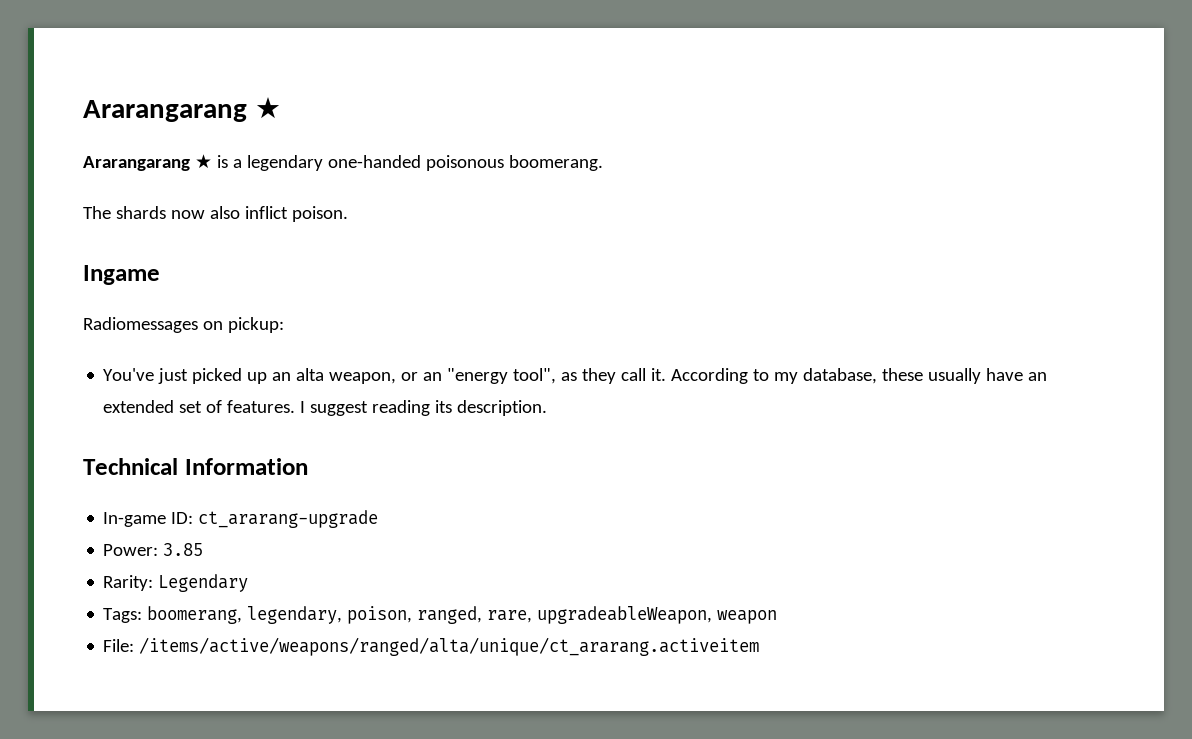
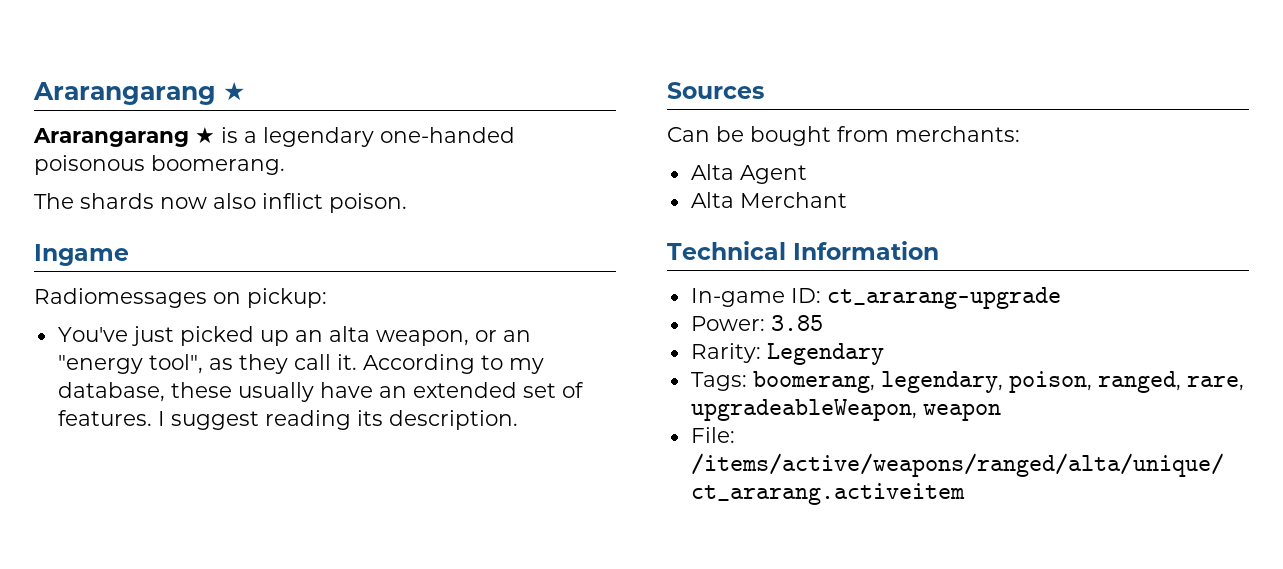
+ Sources
+ Can be bought from merchants:
+ Alta Agent
+ Alta Merchant

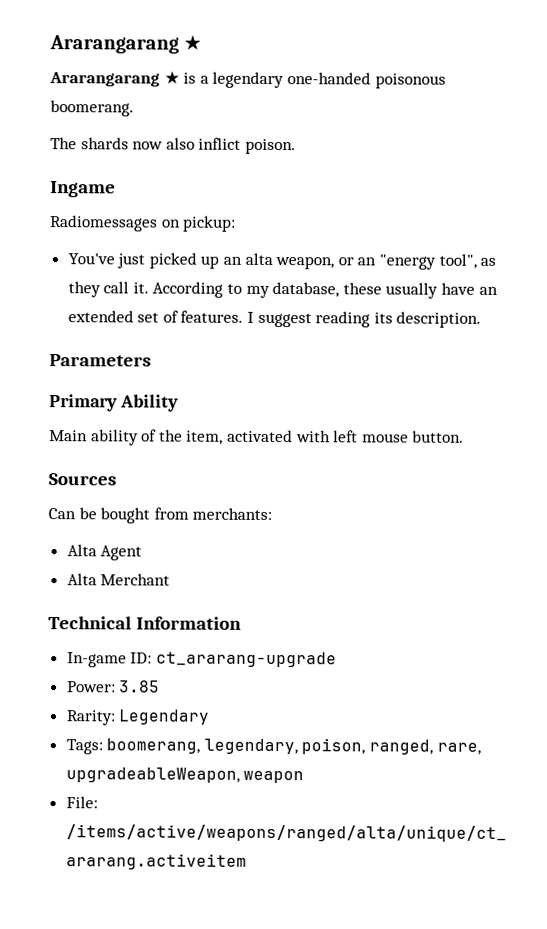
+ Parameters
+ Primary Ability
+ Main ability of the item, activated with left mouse button.

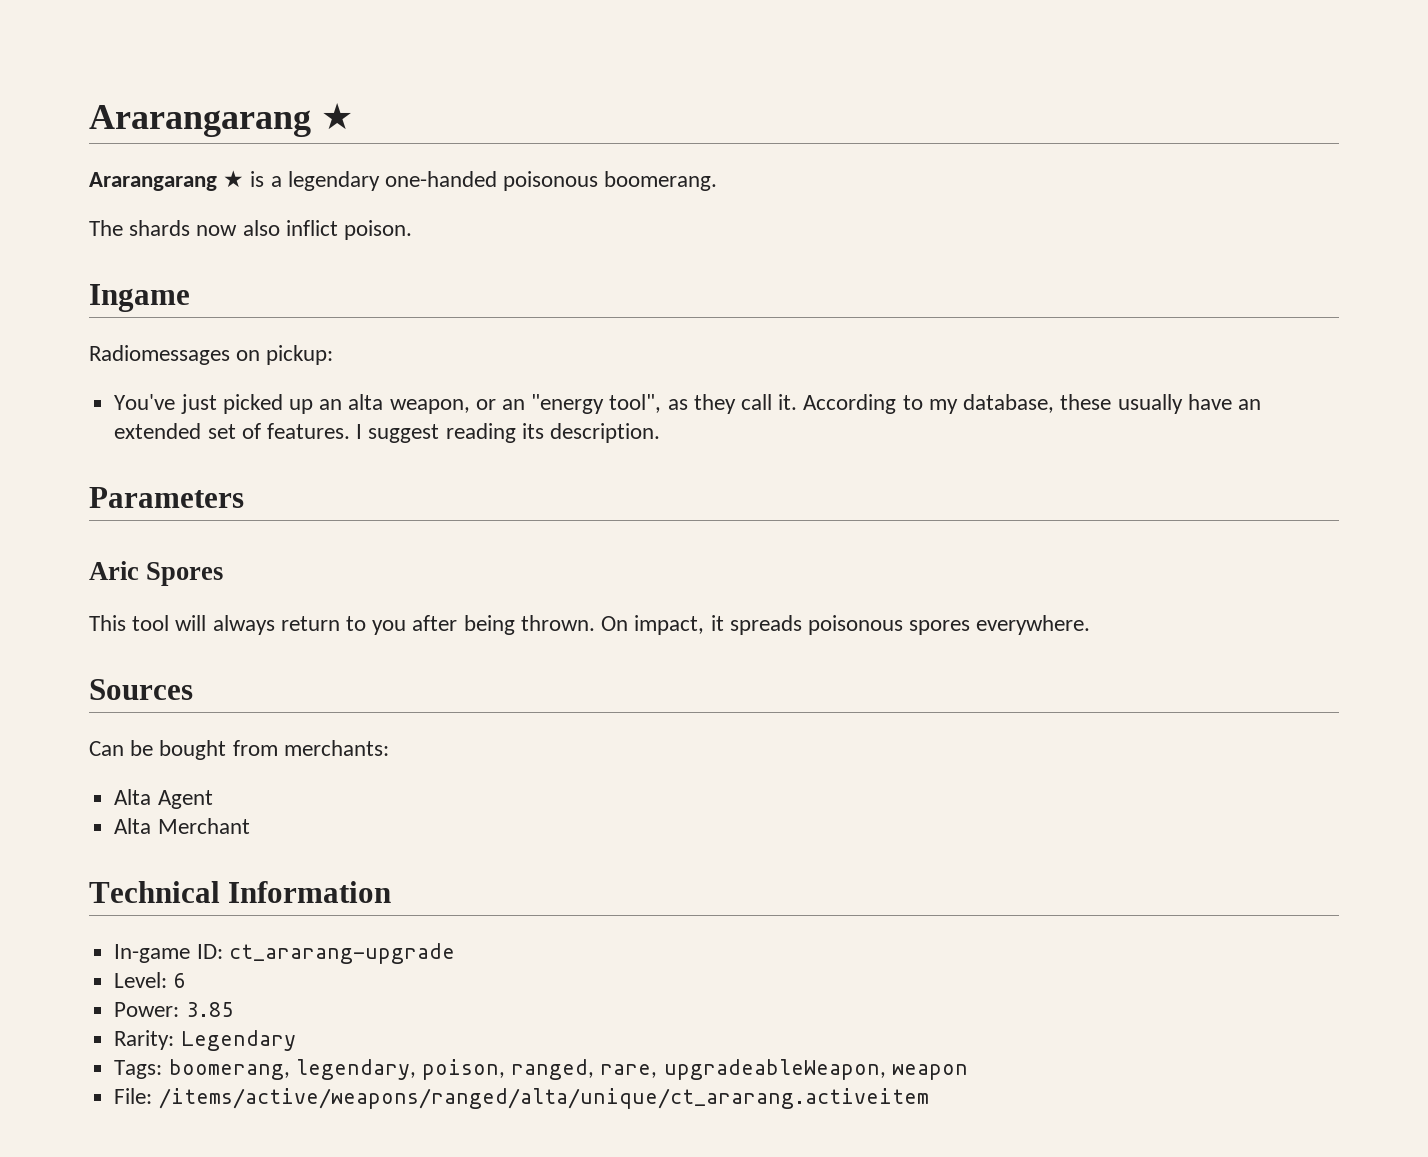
- Primary Ability
- Main ability of the item, activated with left mouse button.
+ Aric Spores
+ This tool will always return to you after being thrown. On impact, it spreads poisonous spores everywhere.
+ Level: 6

